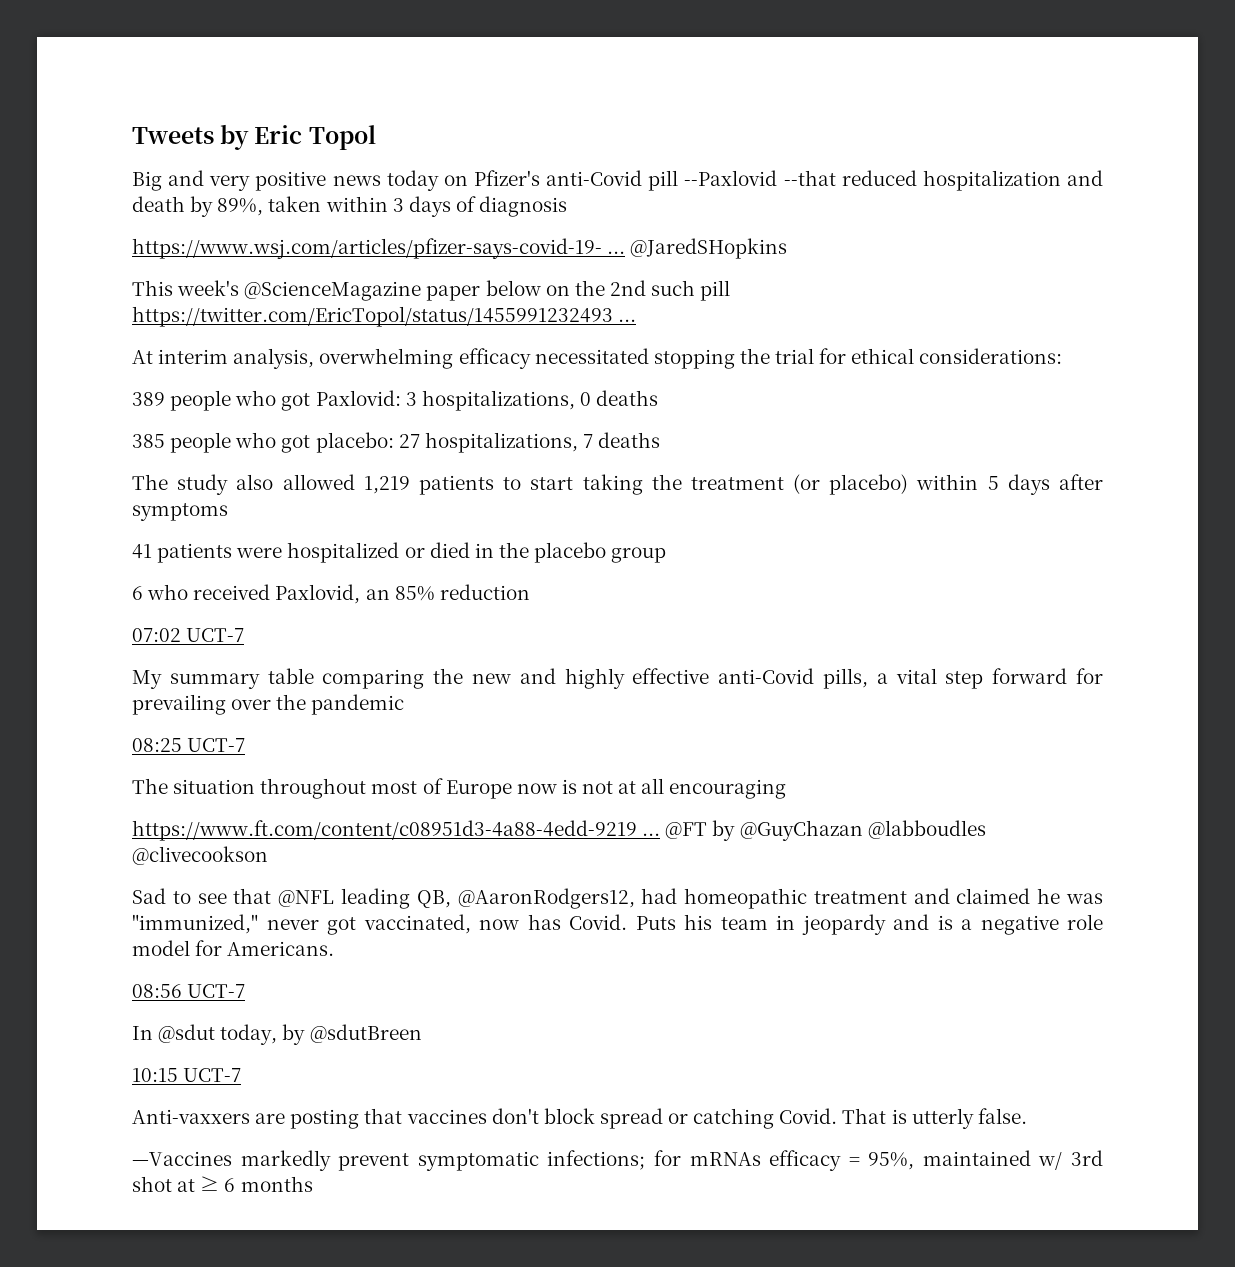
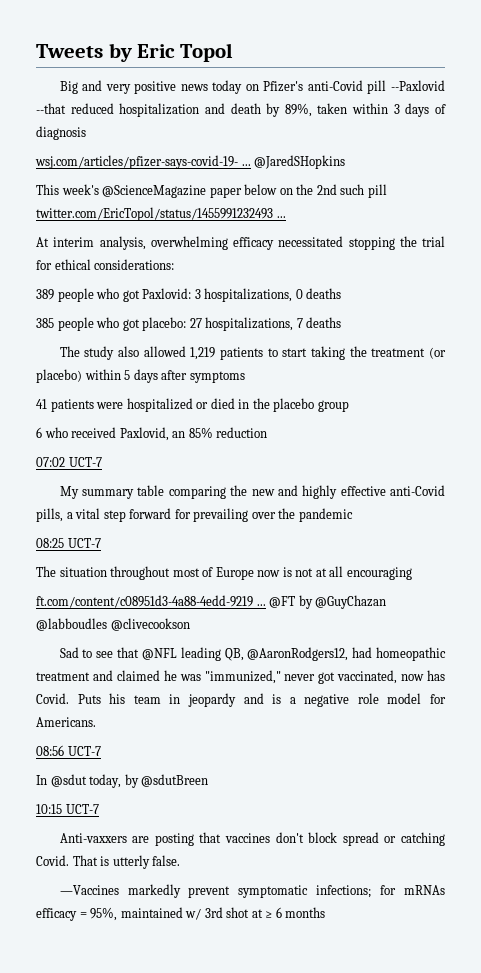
- https://www.wsj.com/articles/pfizer-says-covid-19- ...
+ wsj.com/articles/pfizer-says-covid-19- ...
- This week's @ScienceMagazine paper below on the 2nd such pill https://twitter.com/EricTopol/status/1455991232493 ...
+ This week's @ScienceMagazine paper below on the 2nd such pill twitter.com/EricTopol/status/1455991232493 ...
- https://www.ft.com/content/c08951d3-4a88-4edd-9219 ...
+ ft.com/content/c08951d3-4a88-4edd-9219 ...

